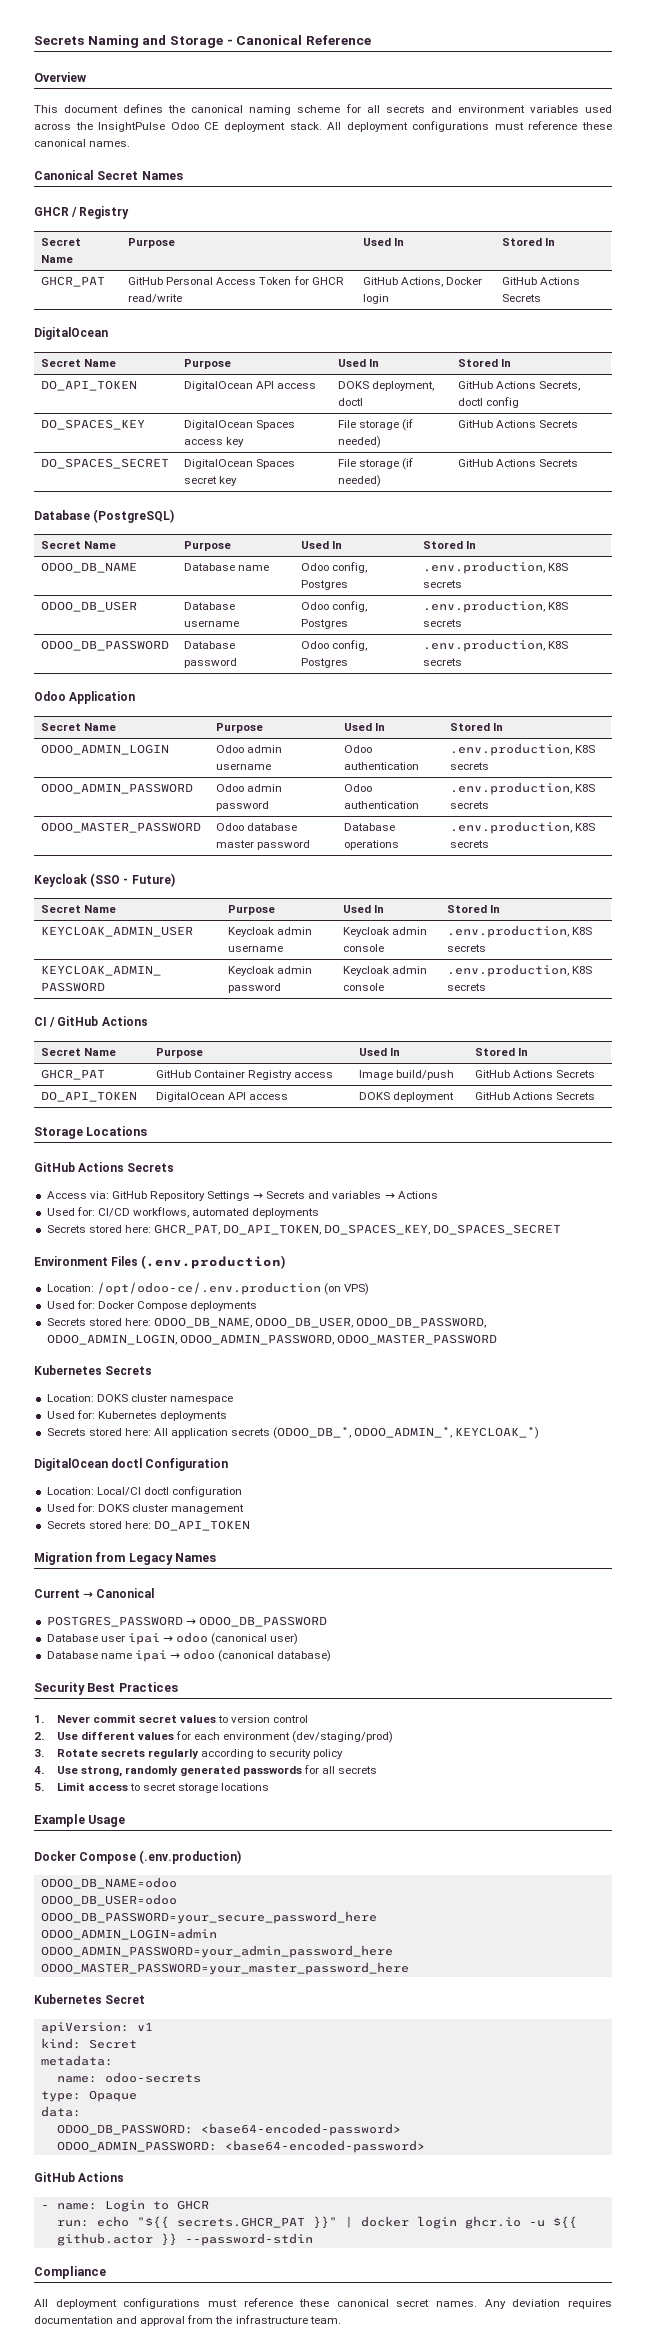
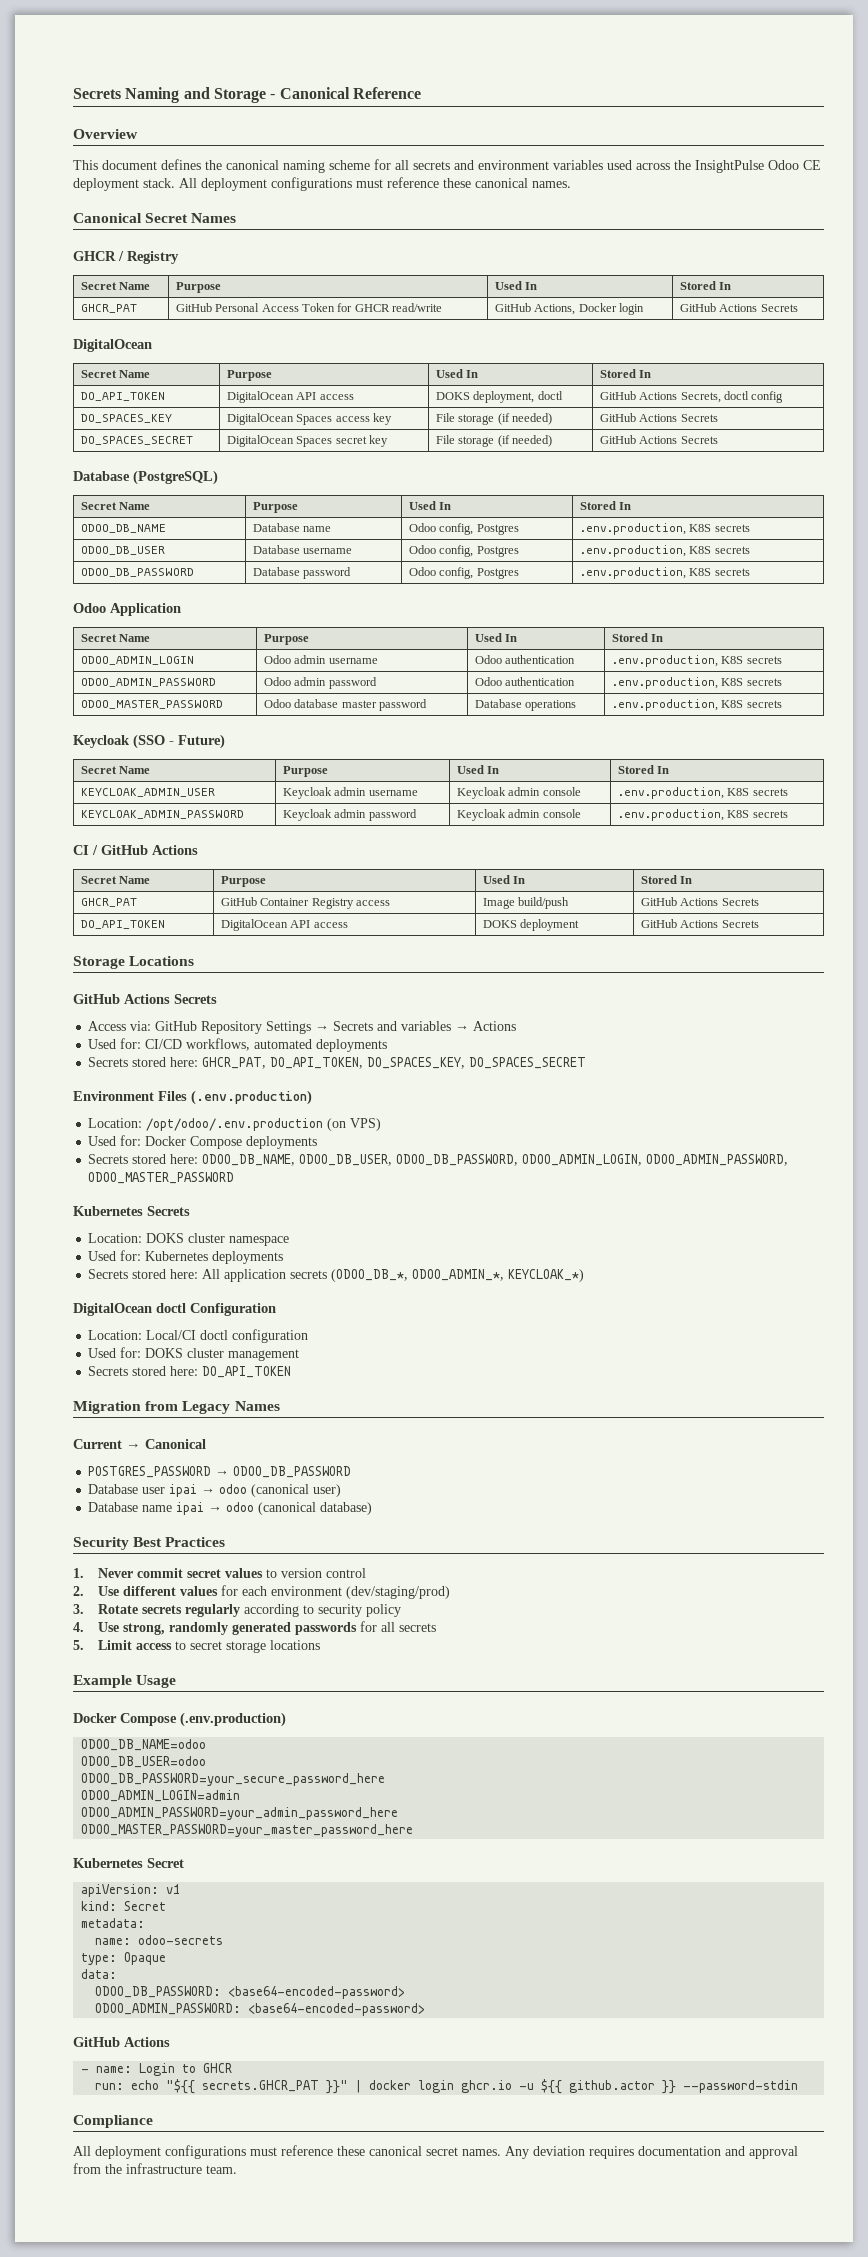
- Location: /opt/odoo-ce/.env.production (on VPS)
+ Location: /opt/odoo/.env.production (on VPS)

